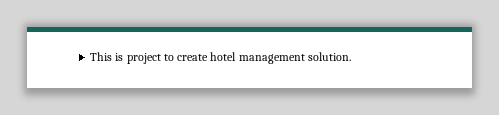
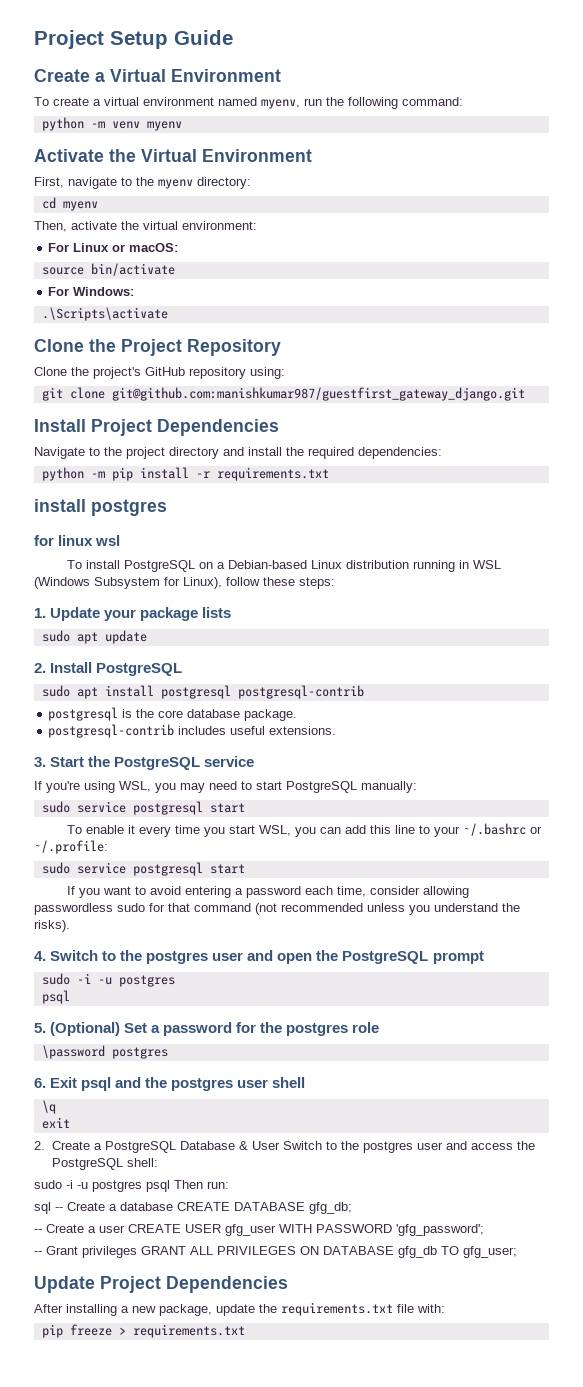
- This is project to create hotel management solution.
+ Project Setup Guide
+ Create a Virtual Environment
+ To create a virtual environment named myenv, run the following command:
+ python -m venv myenv
+ Activate the Virtual Environment
+ First, navigate to the myenv directory:
+ cd myenv
+ Then, activate the virtual environment:
+ For Linux or macOS:
+ source bin/activate
+ For Windows:
+ .\Scripts\activate
+ Clone the Project Repository
+ Clone the project's GitHub repository using:
+ git clone git@github.com:manishkumar987/guestfirst_gateway_django.git
+ Install Project Dependencies
+ Navigate to the project directory and install the required dependencies:
+ python -m pip install -r requirements.txt
+ install postgres
+ for linux wsl
+ To install PostgreSQL on a Debian-based Linux distribution running in WSL (Windows Subsystem for Linux), follow these steps:
+ 1. Update your package lists
+ sudo apt update
+ 2. Install PostgreSQL
+ sudo apt install postgresql postgresql-contrib
+ postgresql is the core database package.
+ postgresql-contrib includes useful extensions.
+ 3. Start the PostgreSQL service
+ If you're using WSL, you may need to start PostgreSQL manually:
+ sudo service postgresql start
+ To enable it every time you start WSL, you can add this line to your ~/.bashrc or ~/.profile:
+ sudo service postgresql start
+ If you want to avoid entering a password each time, consider allowing passwordless sudo for that command (not recommended unless you understand the risks).
+ 4. Switch to the postgres user and open the PostgreSQL prompt
+ sudo -i -u postgres
+ psql
+ 5. (Optional) Set a password for the postgres role
+ \password postgres
+ 6. Exit psql and the postgres user shell
+ \q
+ exit
+ 2. Create a PostgreSQL Database & User Switch to the postgres user and access the PostgreSQL shell:
+ sudo -i -u postgres psql Then run:
+ sql -- Create a database CREATE DATABASE gfg_db;
+ -- Create a user CREATE USER gfg_user WITH PASSWORD 'gfg_password';
+ -- Grant privileges GRANT ALL PRIVILEGES ON DATABASE gfg_db TO gfg_user;
+ Update Project Dependencies
+ After installing a new package, update the requirements.txt file with:
+ pip freeze > requirements.txt

